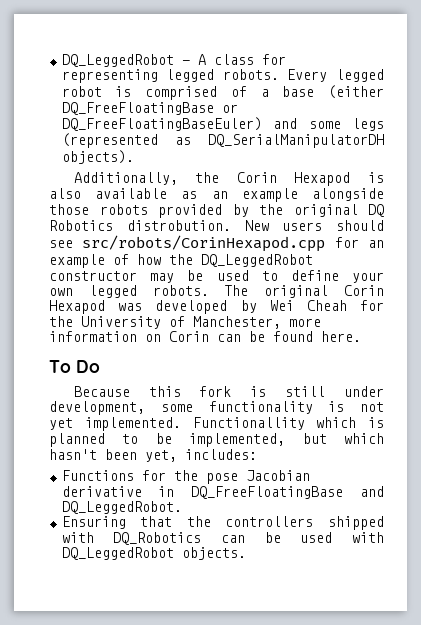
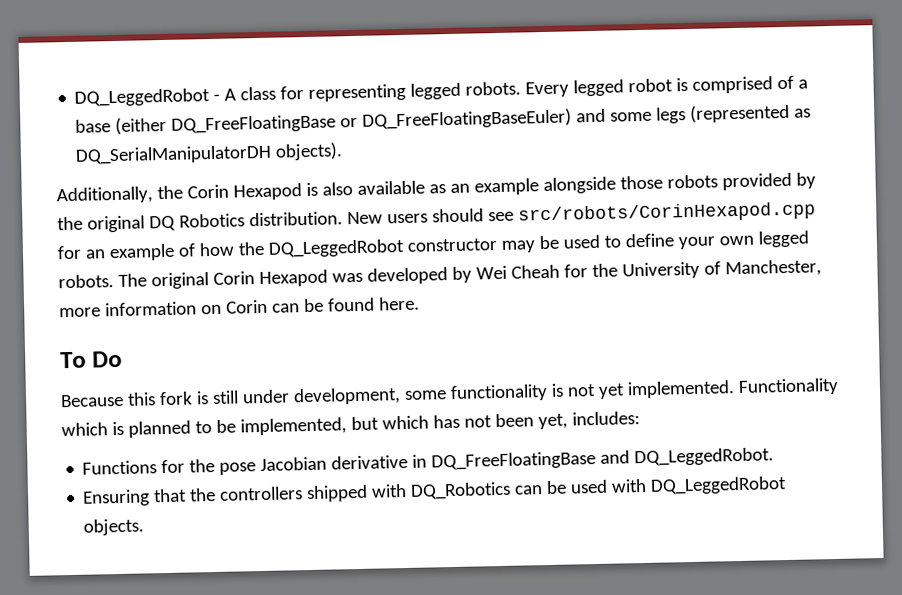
- Additionally, the Corin Hexapod is also available as an example alongside those robots provided by the original DQ Robotics distrobution.
+ Additionally, the Corin Hexapod is also available as an example alongside those robots provided by the original DQ Robotics distribution.
- Functionallity which is planned to be implemented, but which hasn't been yet, includes:
+ Functionality which is planned to be implemented, but which has not been yet, includes:

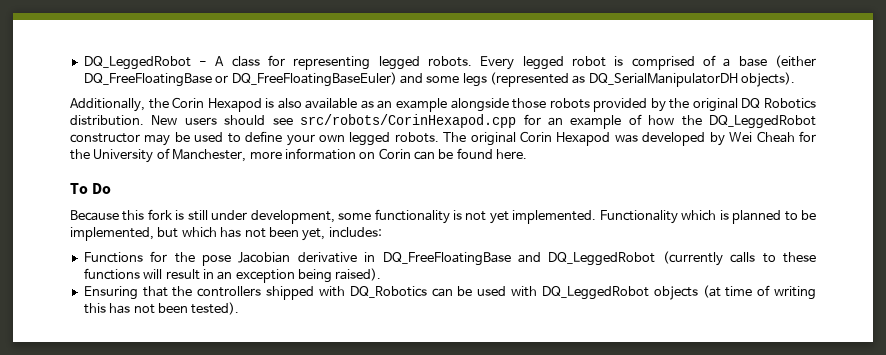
- Functions for the pose Jacobian derivative in DQ_FreeFloatingBase and DQ_LeggedRobot.
+ Functions for the pose Jacobian derivative in DQ_FreeFloatingBase and DQ_LeggedRobot (currently calls to these functions will result in an exception being raised).
- Ensuring that the controllers shipped with DQ_Robotics can be used with DQ_LeggedRobot objects.
+ Ensuring that the controllers shipped with DQ_Robotics can be used with DQ_LeggedRobot objects (at time of writing this has not been tested).

